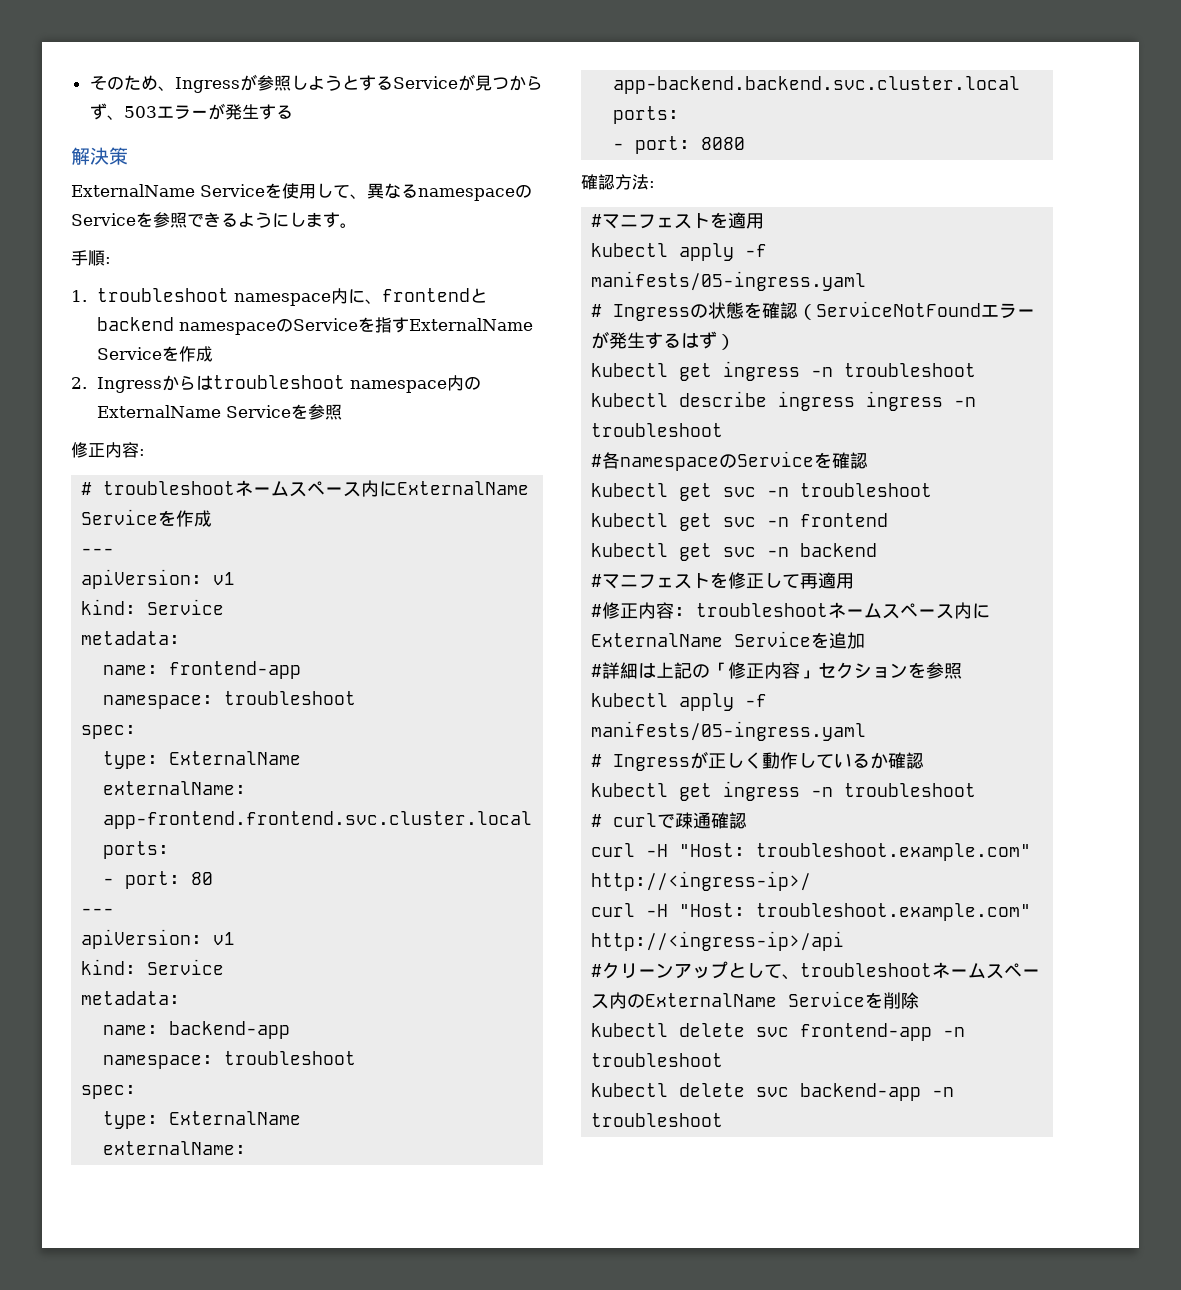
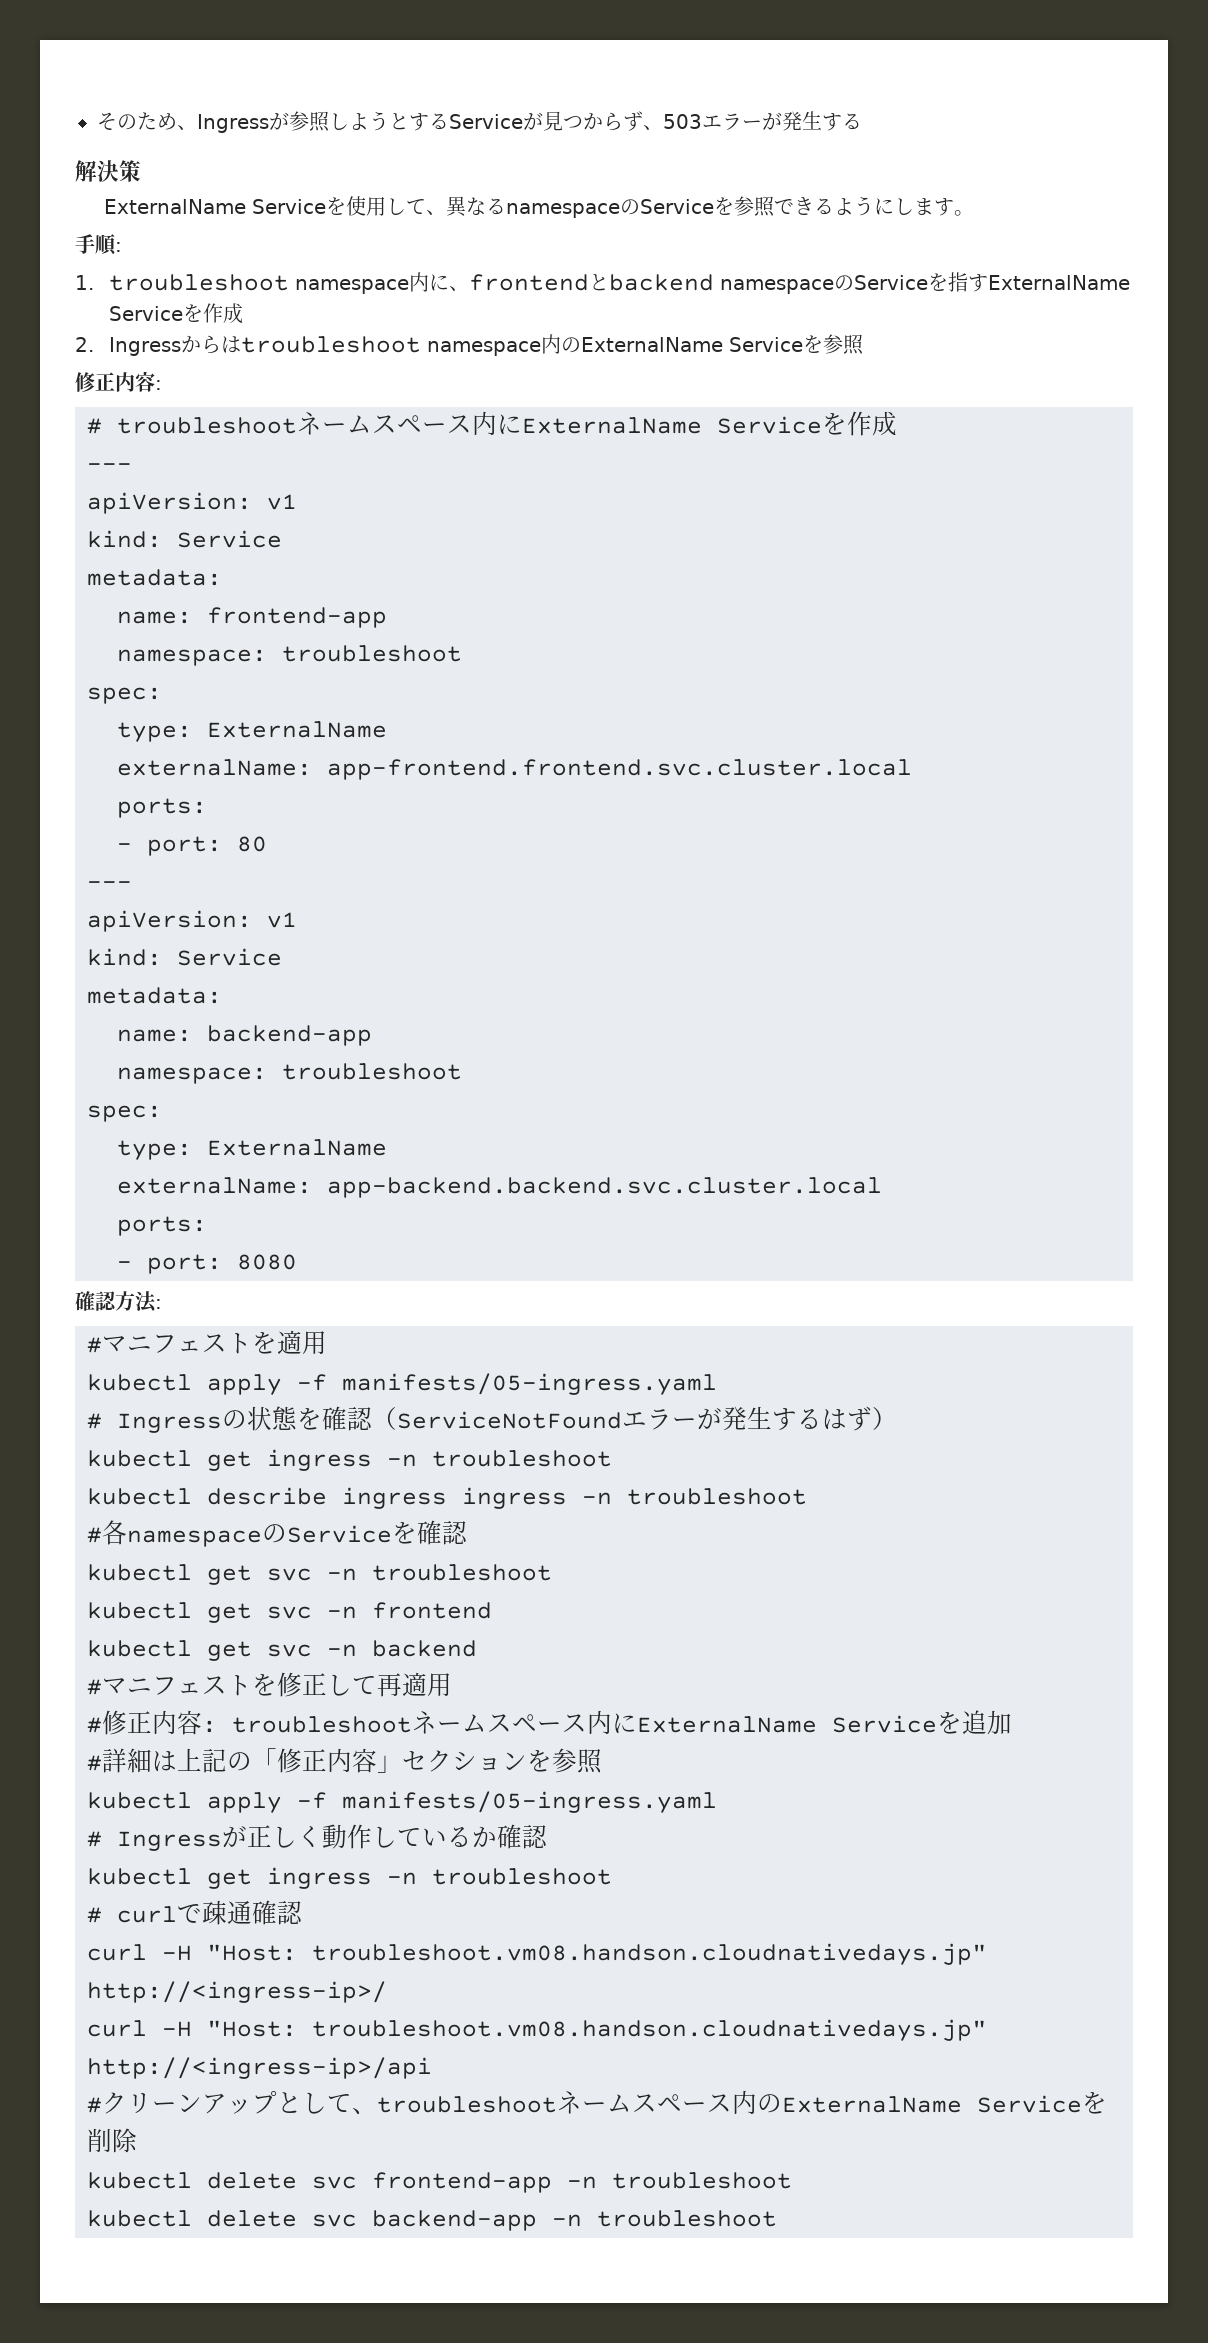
- curl -H "Host: troubleshoot.example.com" http://<ingress-ip>/
+ curl -H "Host: troubleshoot.vm08.handson.cloudnativedays.jp" http://<ingress-ip>/
- curl -H "Host: troubleshoot.example.com" http://<ingress-ip>/api
+ curl -H "Host: troubleshoot.vm08.handson.cloudnativedays.jp" http://<ingress-ip>/api

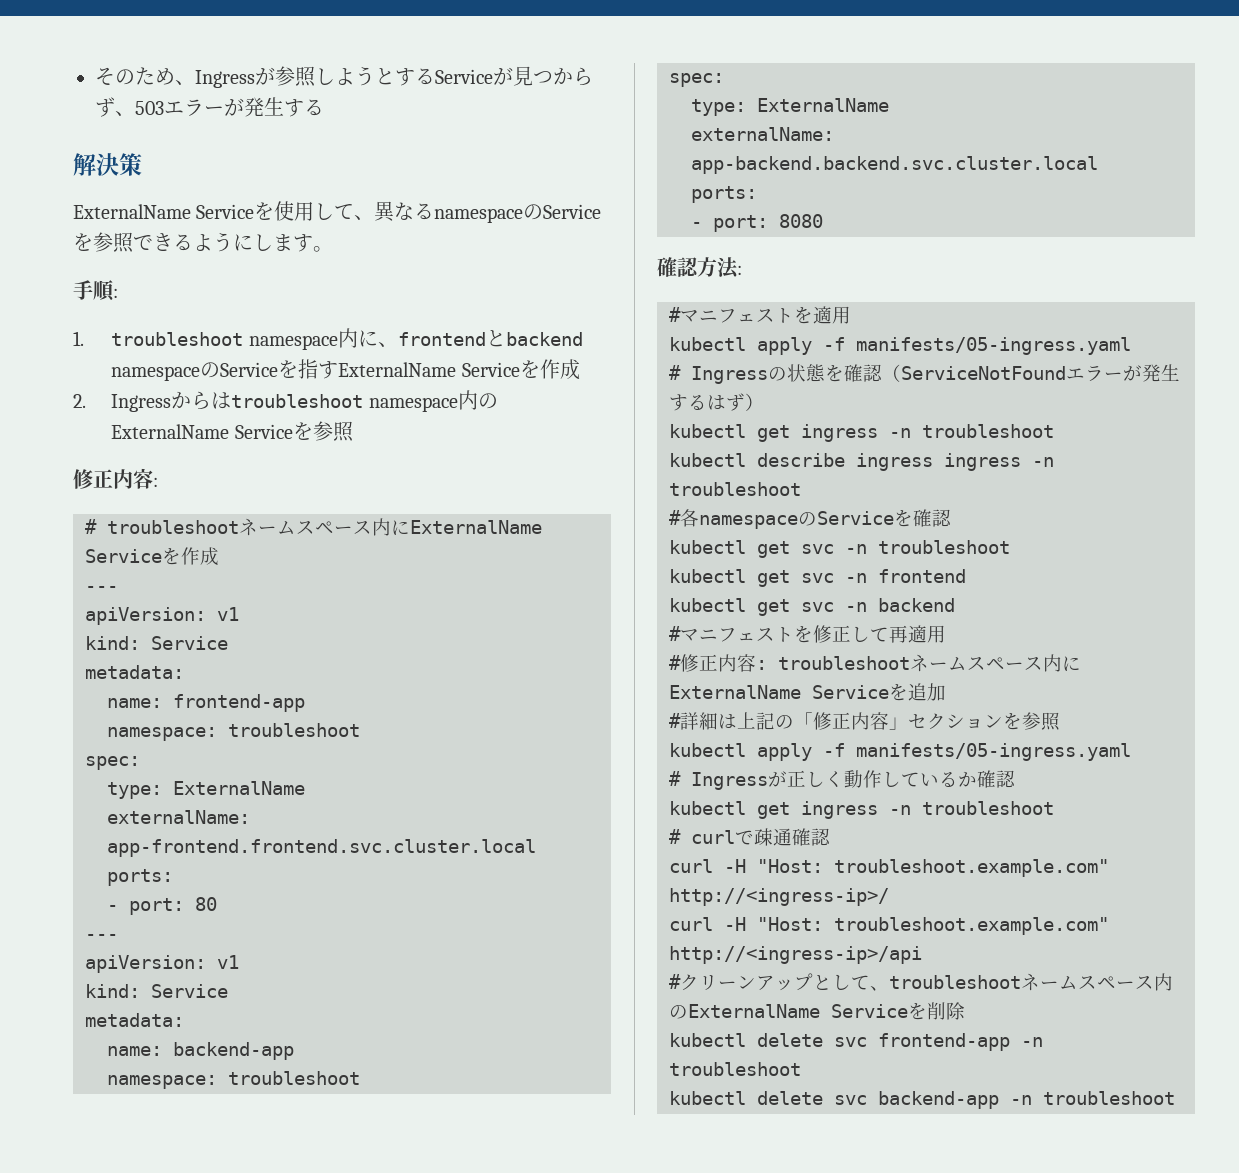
- curl -H "Host: troubleshoot.vm08.handson.cloudnativedays.jp" http://<ingress-ip>/
+ curl -H "Host: troubleshoot.example.com" http://<ingress-ip>/
- curl -H "Host: troubleshoot.vm08.handson.cloudnativedays.jp" http://<ingress-ip>/api
+ curl -H "Host: troubleshoot.example.com" http://<ingress-ip>/api

